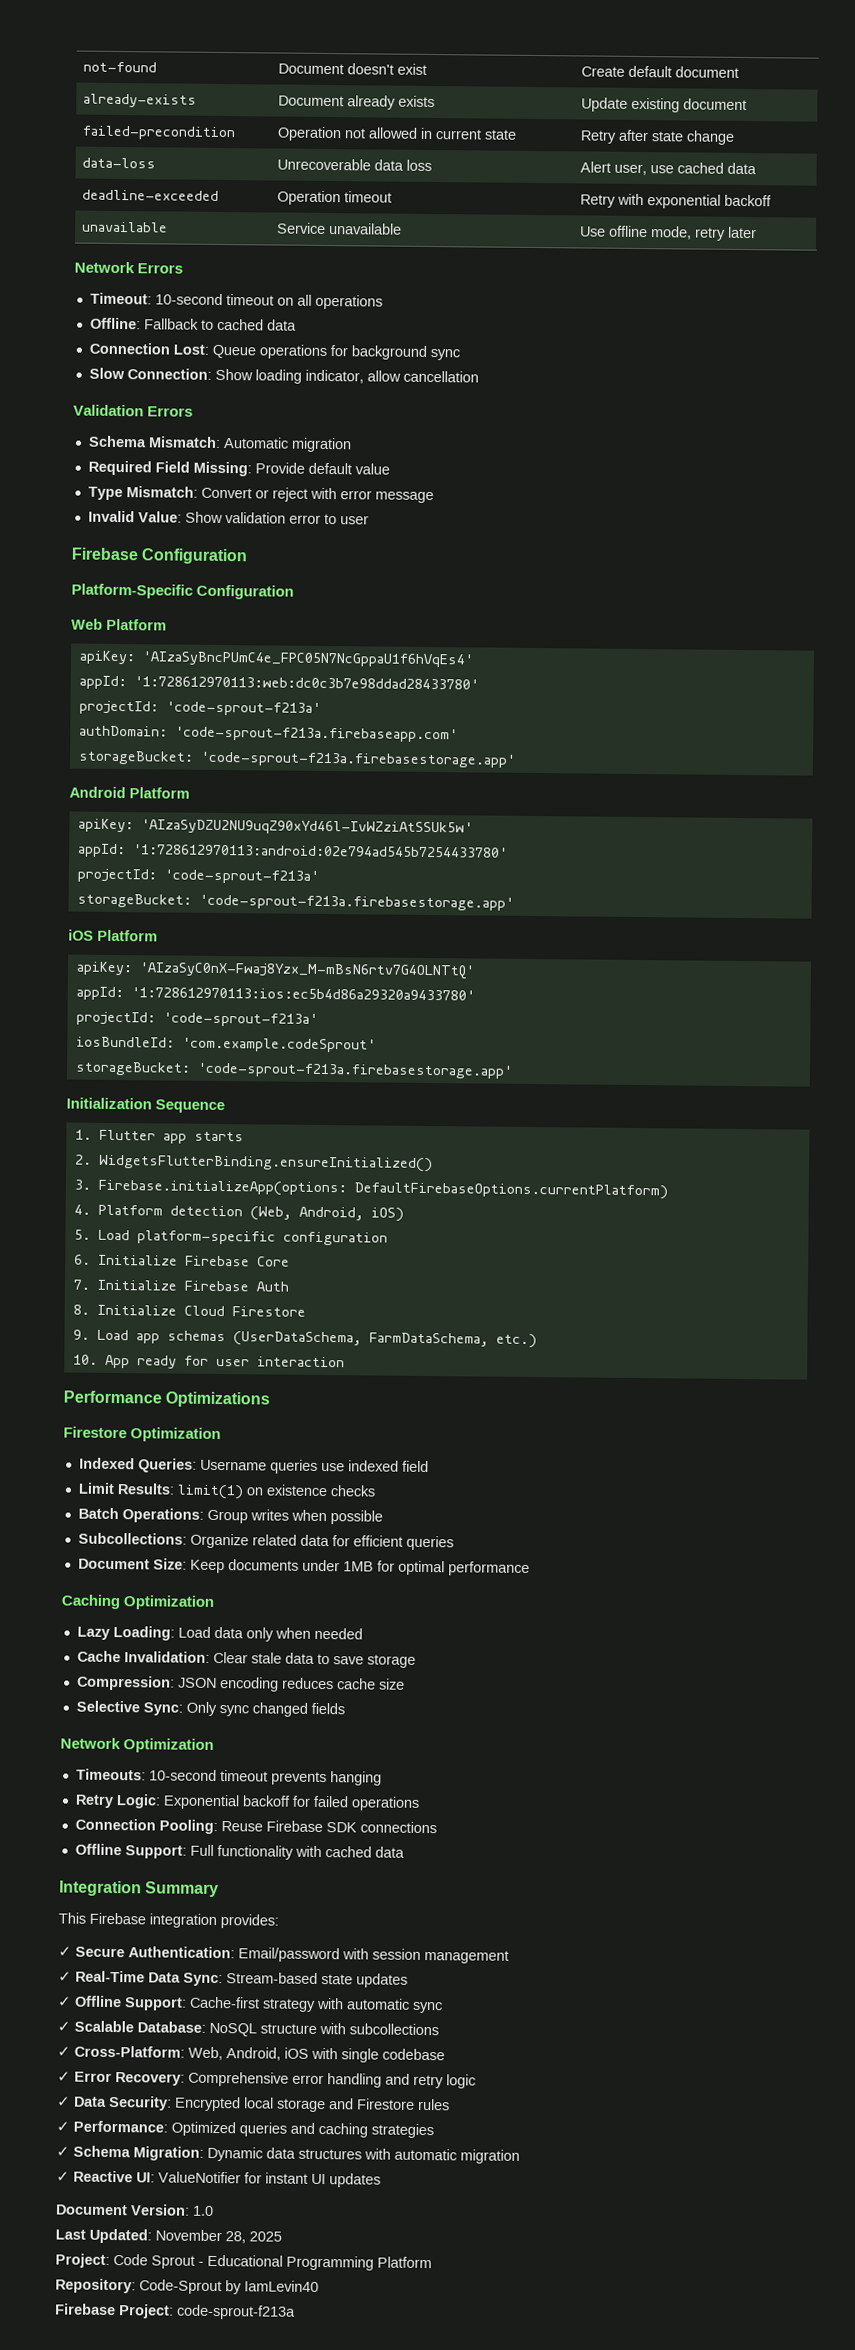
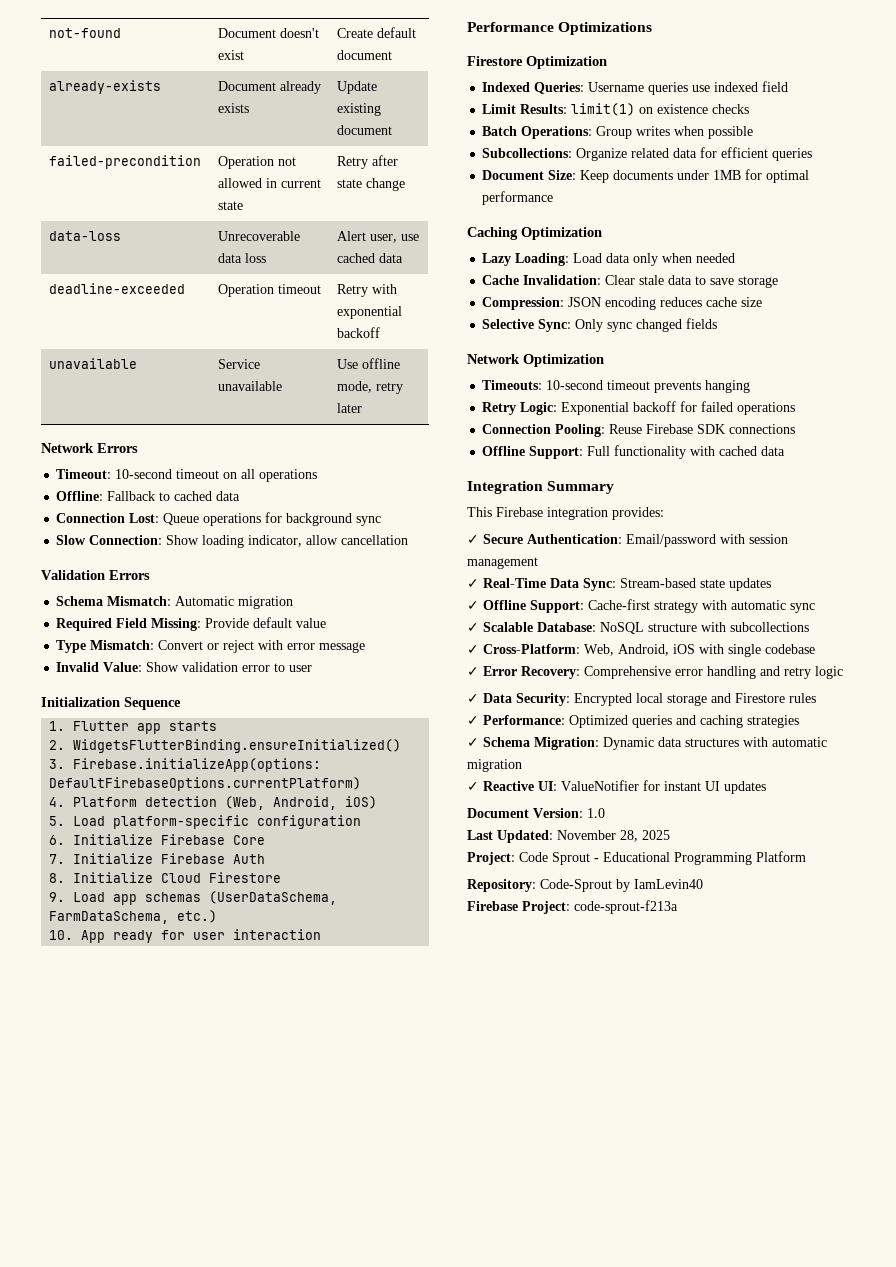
- Firebase Configuration
- Platform-Specific Configuration
- Web Platform
- apiKey: 'AIzaSyBncPUmC4e_FPC05N7NcGppaU1f6hVqEs4'
- appId: '1:728612970113:web:dc0c3b7e98ddad28433780'
- projectId: 'code-sprout-f213a'
- authDomain: 'code-sprout-f213a.firebaseapp.com'
- storageBucket: 'code-sprout-f213a.firebasestorage.app'
- Android Platform
- apiKey: 'AIzaSyDZU2NU9uqZ90xYd46l-IvWZziAtSSUk5w'
- appId: '1:728612970113:android:02e794ad545b7254433780'
- projectId: 'code-sprout-f213a'
- storageBucket: 'code-sprout-f213a.firebasestorage.app'
- iOS Platform
- apiKey: 'AIzaSyC0nX-Fwaj8Yzx_M-mBsN6rtv7G4OLNTtQ'
- appId: '1:728612970113:ios:ec5b4d86a29320a9433780'
- projectId: 'code-sprout-f213a'
- iosBundleId: 'com.example.codeSprout'
- storageBucket: 'code-sprout-f213a.firebasestorage.app'

